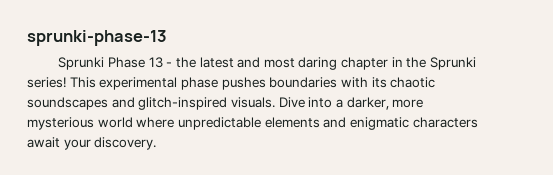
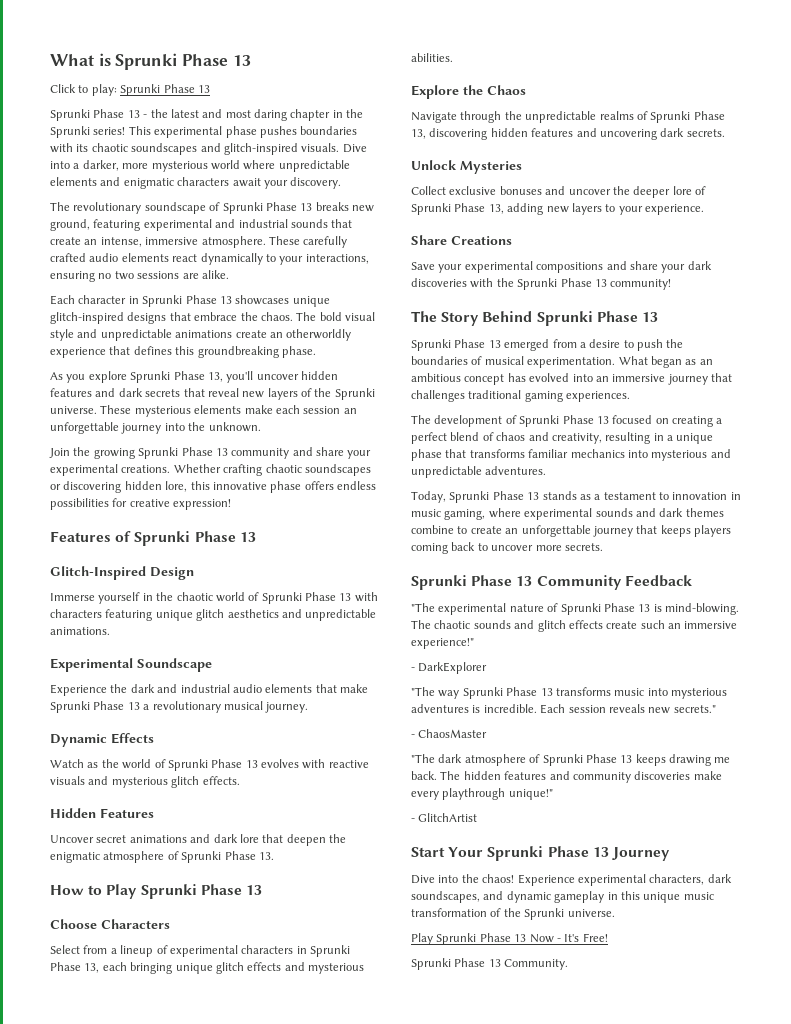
- sprunki-phase-13
+ What is Sprunki Phase 13
+ Click to play: Sprunki Phase 13
+ The revolutionary soundscape of Sprunki Phase 13 breaks new ground, featuring experimental and industrial sounds that create an intense, immersive atmosphere. These carefully crafted audio elements react dynamically to your interactions, ensuring no two sessions are alike.
+ Each character in Sprunki Phase 13 showcases unique glitch-inspired designs that embrace the chaos. The bold visual style and unpredictable animations create an otherworldly experience that defines this groundbreaking phase.
+ As you explore Sprunki Phase 13, you'll uncover hidden features and dark secrets that reveal new layers of the Sprunki universe. These mysterious elements make each session an unforgettable journey into the unknown.
+ Join the growing Sprunki Phase 13 community and share your experimental creations. Whether crafting chaotic soundscapes or discovering hidden lore, this innovative phase offers endless possibilities for creative expression!
+ Features of Sprunki Phase 13
+ Glitch-Inspired Design
+ Immerse yourself in the chaotic world of Sprunki Phase 13 with characters featuring unique glitch aesthetics and unpredictable animations.
+ Experimental Soundscape
+ Experience the dark and industrial audio elements that make Sprunki Phase 13 a revolutionary musical journey.
+ Dynamic Effects
+ Watch as the world of Sprunki Phase 13 evolves with reactive visuals and mysterious glitch effects.
+ Hidden Features
+ Uncover secret animations and dark lore that deepen the enigmatic atmosphere of Sprunki Phase 13.
+ How to Play Sprunki Phase 13
+ Choose Characters
+ Select from a lineup of experimental characters in Sprunki Phase 13, each bringing unique glitch effects and mysterious abilities.
+ Explore the Chaos
+ Navigate through the unpredictable realms of Sprunki Phase 13, discovering hidden features and uncovering dark secrets.
+ Unlock Mysteries
+ Collect exclusive bonuses and uncover the deeper lore of Sprunki Phase 13, adding new layers to your experience.
+ Share Creations
+ Save your experimental compositions and share your dark discoveries with the Sprunki Phase 13 community!
+ The Story Behind Sprunki Phase 13
+ Sprunki Phase 13 emerged from a desire to push the boundaries of musical experimentation. What began as an ambitious concept has evolved into an immersive journey that challenges traditional gaming experiences.
+ The development of Sprunki Phase 13 focused on creating a perfect blend of chaos and creativity, resulting in a unique phase that transforms familiar mechanics into mysterious and unpredictable adventures.
+ Today, Sprunki Phase 13 stands as a testament to innovation in music gaming, where experimental sounds and dark themes combine to create an unforgettable journey that keeps players coming back to uncover more secrets.
+ Sprunki Phase 13 Community Feedback
+ "The experimental nature of Sprunki Phase 13 is mind-blowing. The chaotic sounds and glitch effects create such an immersive experience!"
+ - DarkExplorer
+ "The way Sprunki Phase 13 transforms music into mysterious adventures is incredible. Each session reveals new secrets."
+ - ChaosMaster
+ "The dark atmosphere of Sprunki Phase 13 keeps drawing me back. The hidden features and community discoveries make every playthrough unique!"
+ - GlitchArtist
+ Start Your Sprunki Phase 13 Journey
+ Dive into the chaos! Experience experimental characters, dark soundscapes, and dynamic gameplay in this unique music transformation of the Sprunki universe.
+ Play Sprunki Phase 13 Now - It's Free!
+ Sprunki Phase 13 Community.

